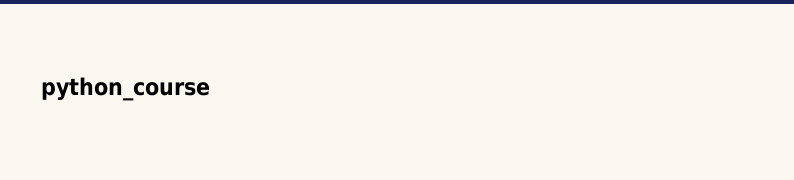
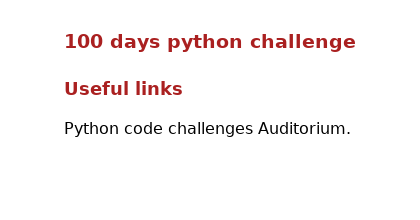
- python_course
+ 100 days python challenge
+ Useful links
+ Python code challenges Auditorium.

